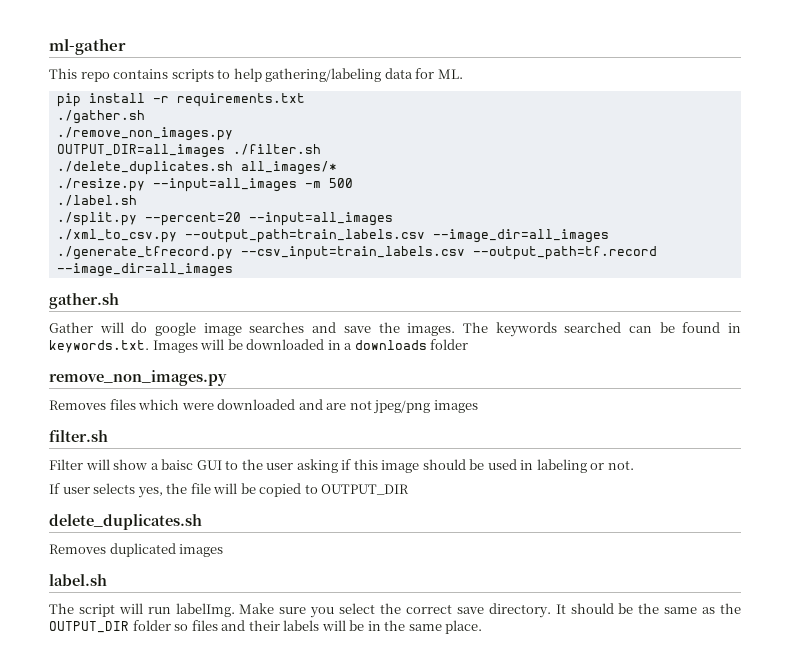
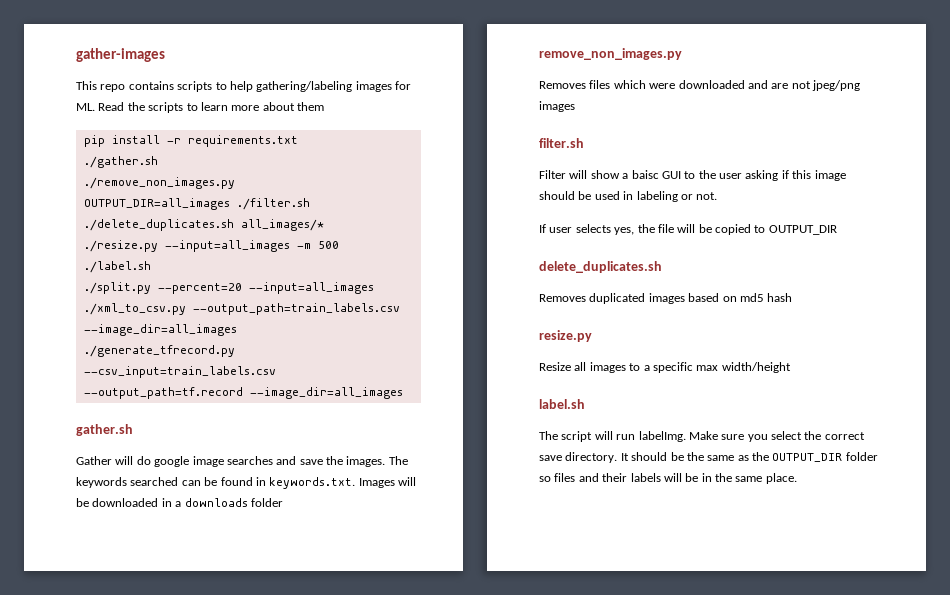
- ml-gather
+ gather-images
- This repo contains scripts to help gathering/labeling data for ML.
+ This repo contains scripts to help gathering/labeling images for ML. Read the scripts to learn more about them
- Removes duplicated images
+ Removes duplicated images based on md5 hash
+ resize.py
+ Resize all images to a specific max width/height

